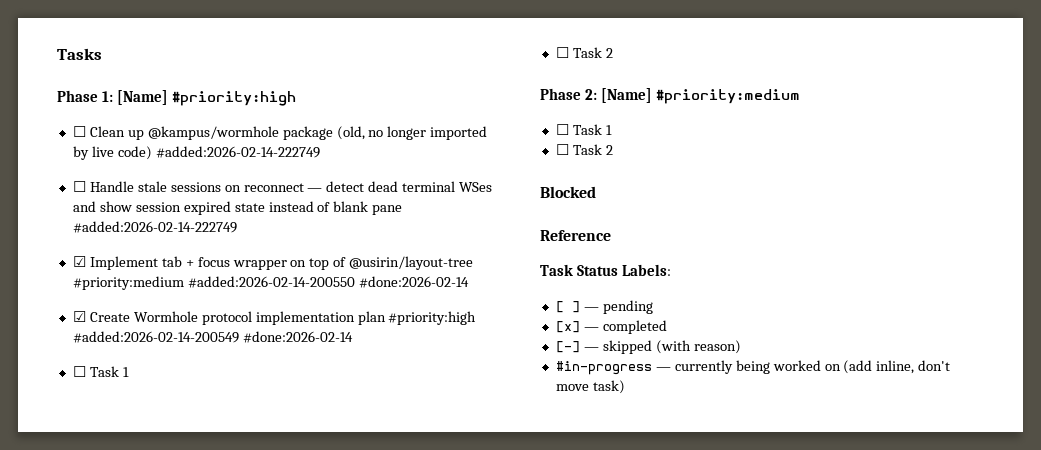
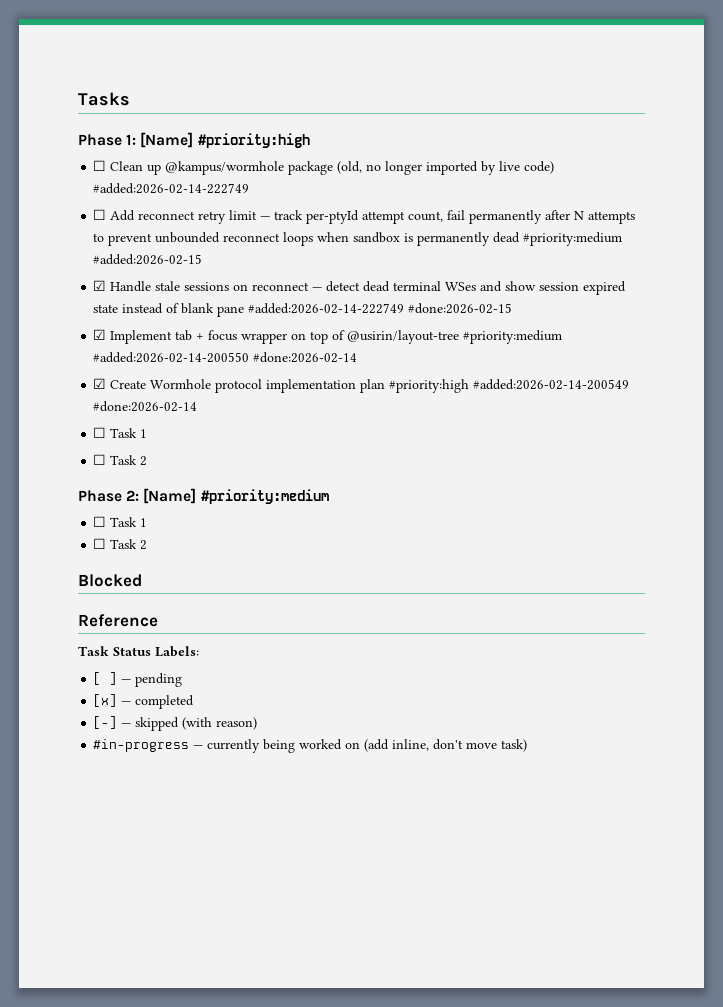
- ☐ Handle stale sessions on reconnect — detect dead terminal WSes and show session expired state instead of blank pane #added:2026-02-14-222749
+ ☐ Add reconnect retry limit — track per-ptyId attempt count, fail permanently after N attempts to prevent unbounded reconnect loops when sandbox is permanently dead #priority:medium #added:2026-02-15
+ ☑ Handle stale sessions on reconnect — detect dead terminal WSes and show session expired state instead of blank pane #added:2026-02-14-222749 #done:2026-02-15

